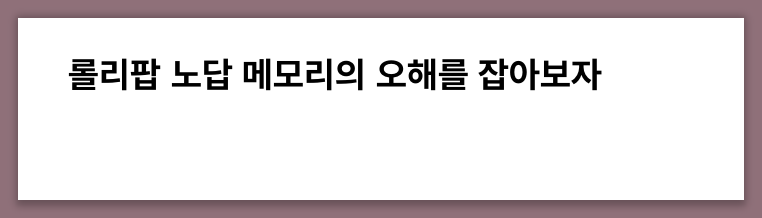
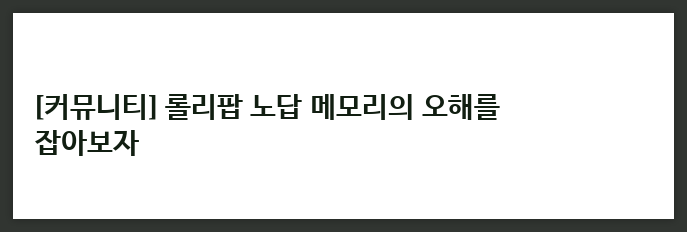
- 롤리팝 노답 메모리의 오해를 잡아보자
+ [커뮤니티] 롤리팝 노답 메모리의 오해를 잡아보자

